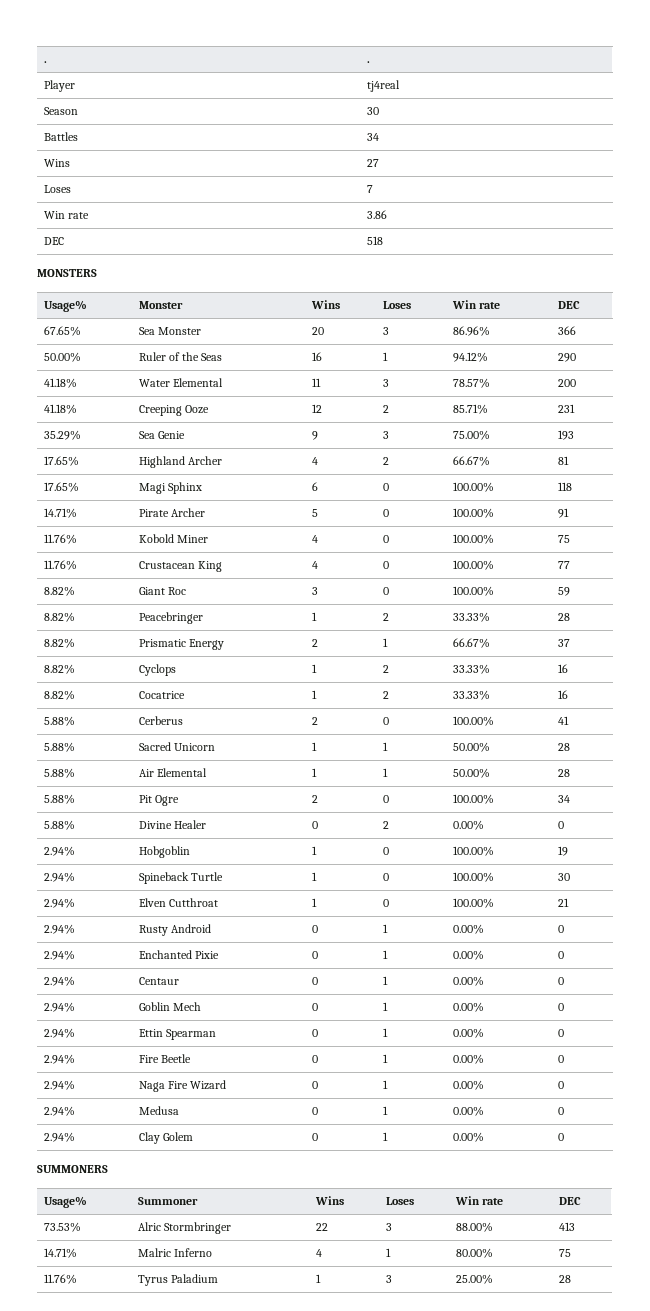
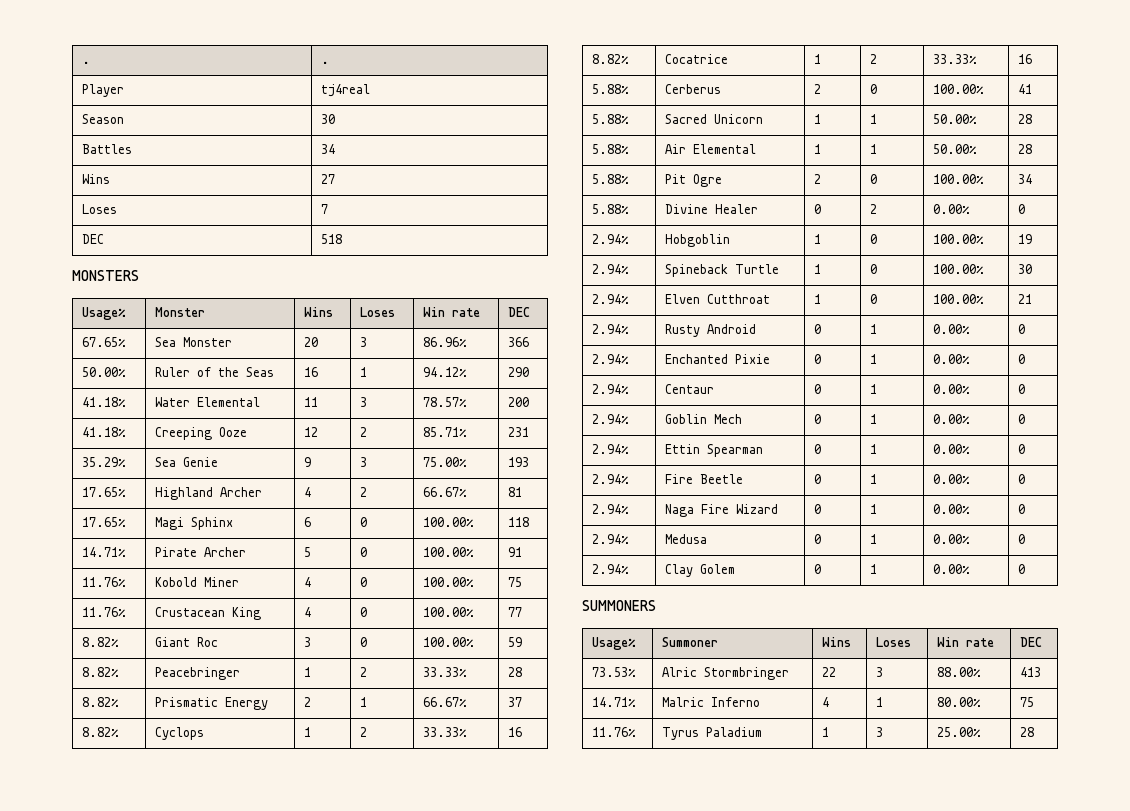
- Win rate | 3.86

